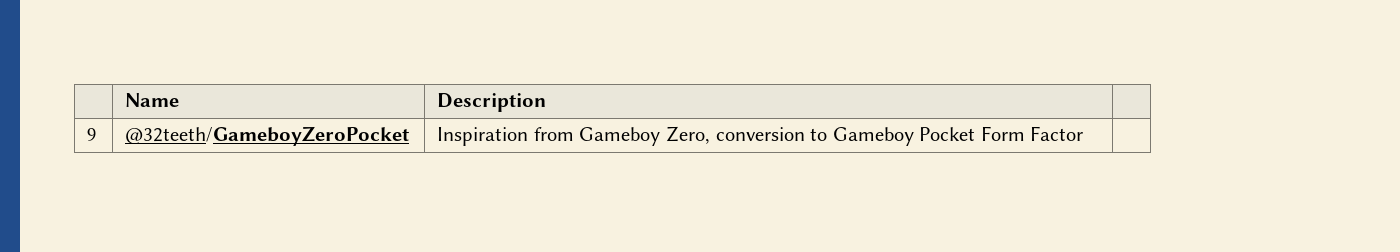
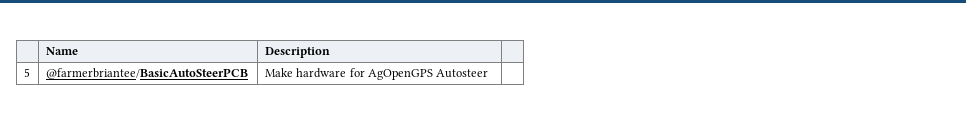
- 9 | @32teeth/GameboyZeroPocket | Inspiration from Gameboy Zero, conversion to Gameboy Pocket Form Factor |
+ 5 | @farmerbriantee/BasicAutoSteerPCB | Make hardware for AgOpenGPS Autosteer |

